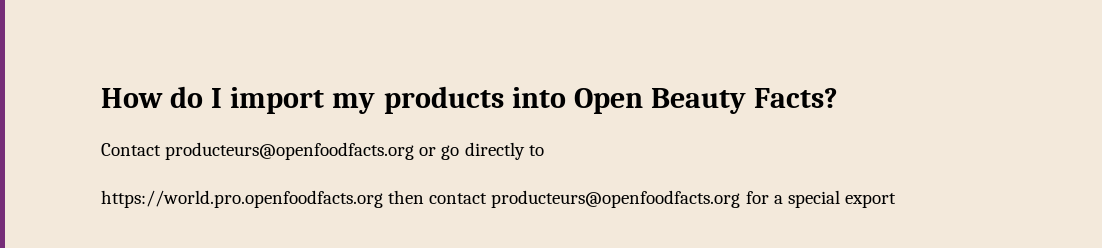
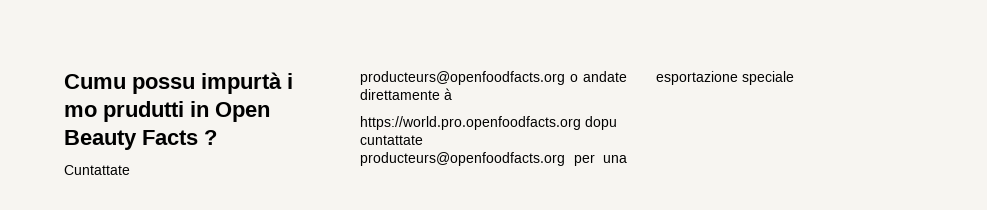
- How do I import my products into Open Beauty Facts?
- Contact producteurs@openfoodfacts.org or go directly to
- https://world.pro.openfoodfacts.org then contact producteurs@openfoodfacts.org for a special export
+ Cumu possu impurtà i mo prudutti in Open Beauty Facts ?
+ Cuntattate producteurs@openfoodfacts.org o andate direttamente à
+ https://world.pro.openfoodfacts.org dopu cuntattate producteurs@openfoodfacts.org per una esportazione speciale

